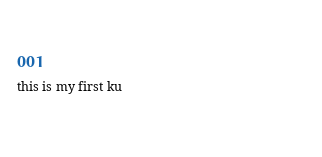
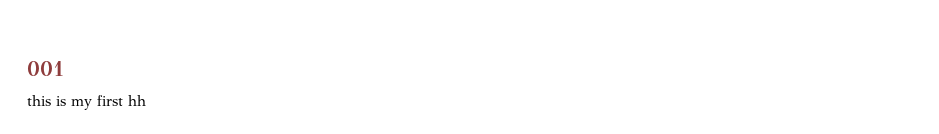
- this is my first ku
+ this is my first hh

